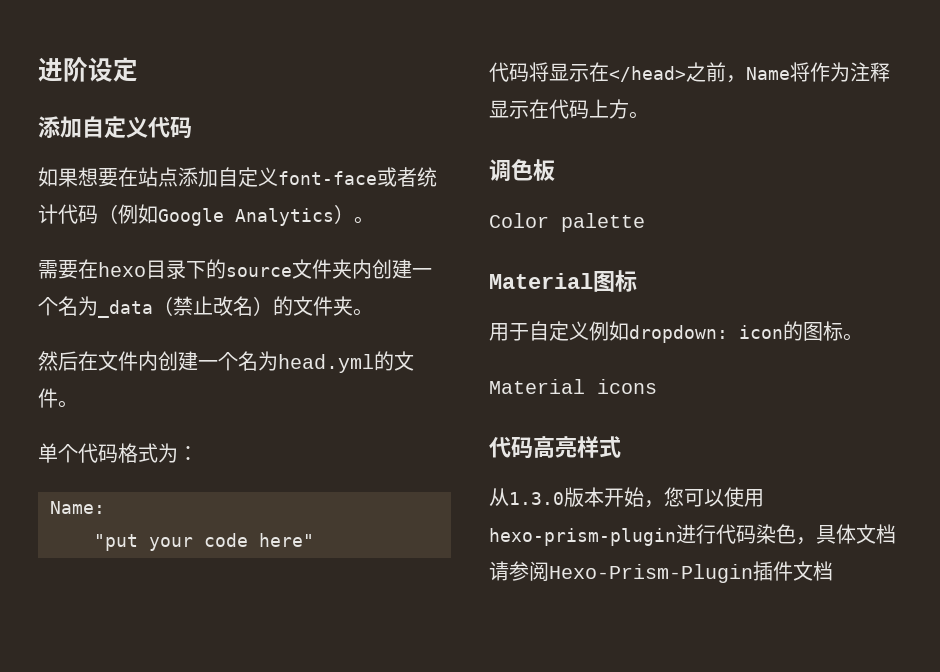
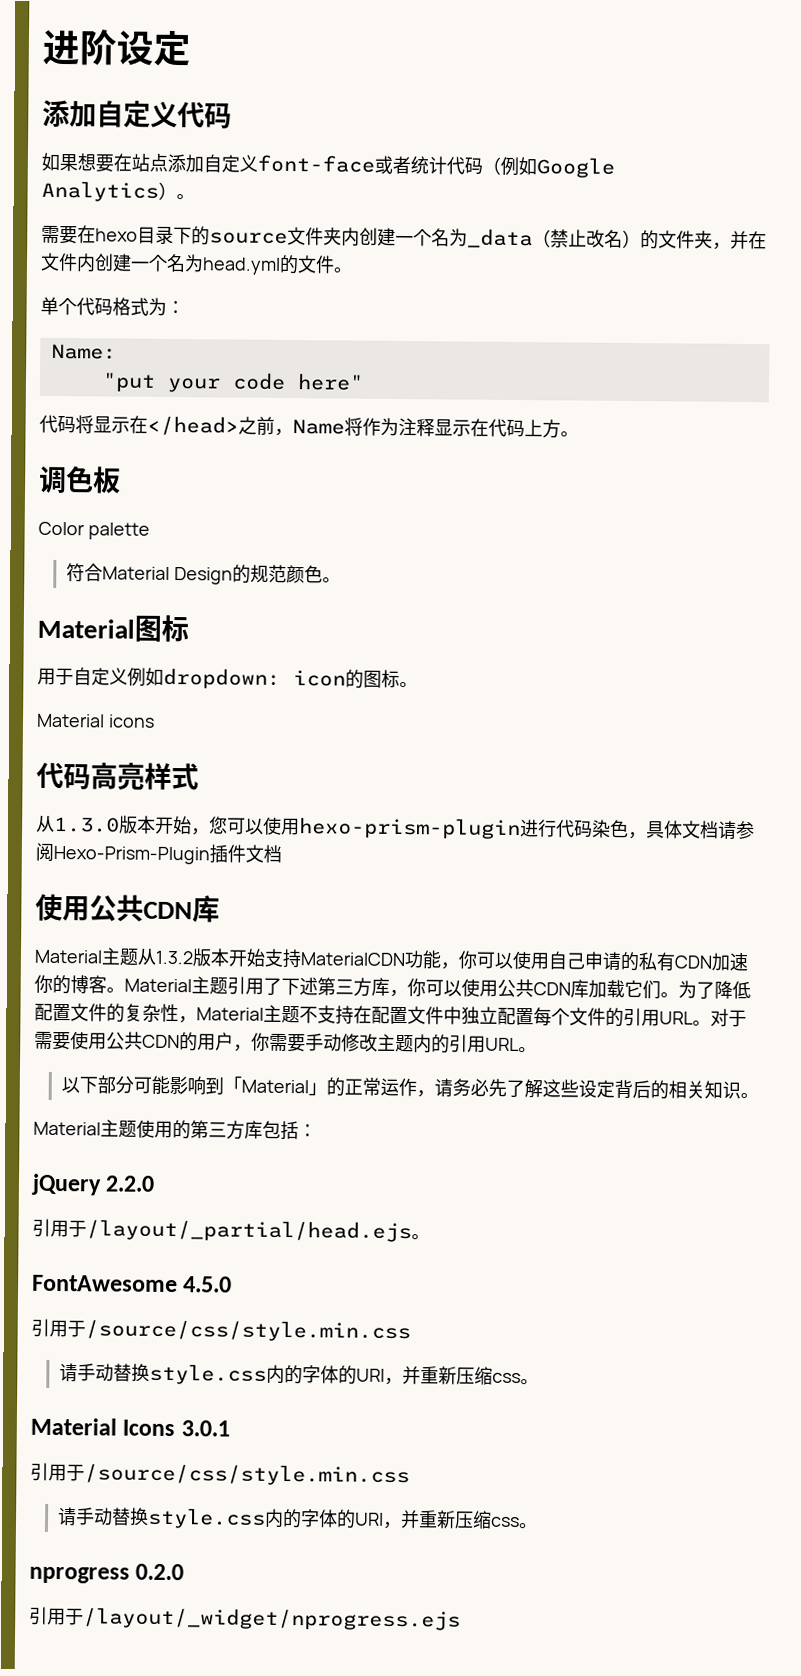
- 需要在hexo目录下的source文件夹内创建一个名为_data（禁止改名）的文件夹。
- 然后在文件内创建一个名为head.yml的文件。
+ 需要在hexo目录下的source文件夹内创建一个名为_data（禁止改名）的文件夹，并在文件内创建一个名为head.yml的文件。
+ 符合Material Design的规范颜色。
  从1.3.0版本开始，您可以使用hexo-prism-plugin进行代码染色，具体文档请参阅Hexo-Prism-Plugin插件文档
+ 使用公共CDN库
+ Material主题从1.3.2版本开始支持MaterialCDN功能，你可以使用自己申请的私有CDN加速你的博客。Material主题引用了下述第三方库，你可以使用公共CDN库加载它们。为了降低配置文件的复杂性，Material主题不支持在配置文件中独立配置每个文件的引用URL。对于需要使用公共CDN的用户，你需要手动修改主题内的引用URL。
+ 以下部分可能影响到「Material」的正常运作，请务必先了解这些设定背后的相关知识。
+ Material主题使用的第三方库包括：
+ jQuery 2.2.0
+ 引用于/layout/_partial/head.ejs。
+ FontAwesome 4.5.0
+ 引用于/source/css/style.min.css
+ 请手动替换style.css内的字体的URI，并重新压缩css。
+ Material Icons 3.0.1
+ 引用于/source/css/style.min.css
+ 请手动替换style.css内的字体的URI，并重新压缩css。
+ nprogress 0.2.0
+ 引用于/layout/_widget/nprogress.ejs

